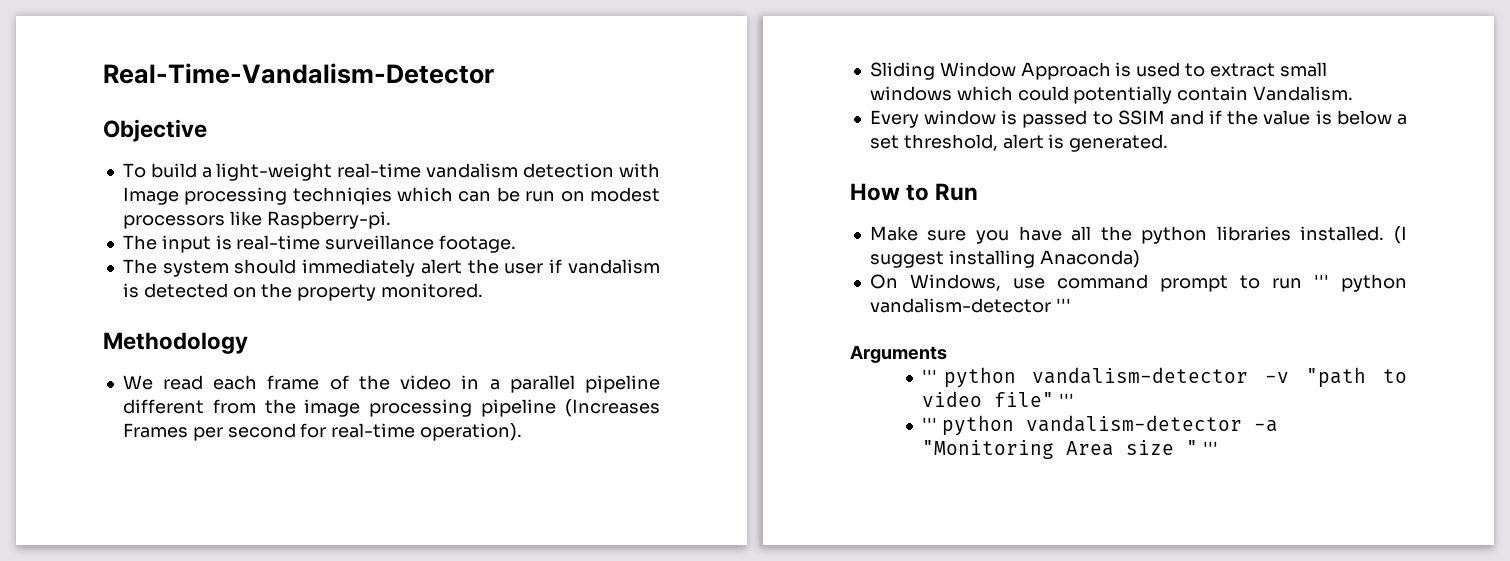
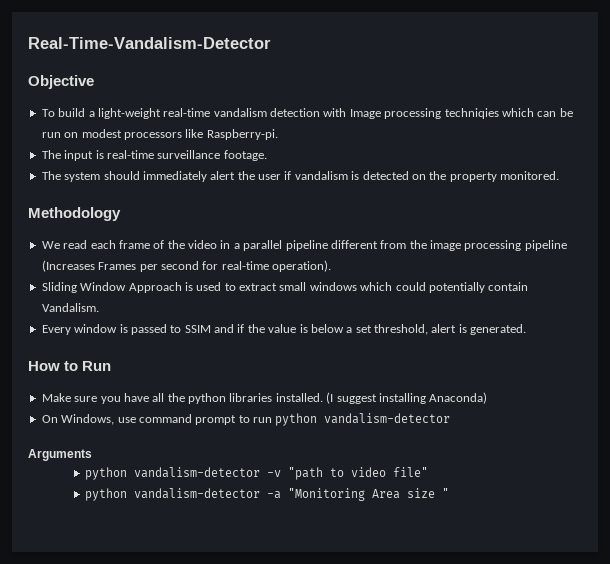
- On Windows, use command prompt to run ''' python vandalism-detector '''
+ On Windows, use command prompt to run python vandalism-detector
- ''' python vandalism-detector -v "path to video file" '''
- ''' python vandalism-detector -a "Monitoring Area size " '''
+ python vandalism-detector -v "path to video file"
+ python vandalism-detector -a "Monitoring Area size "

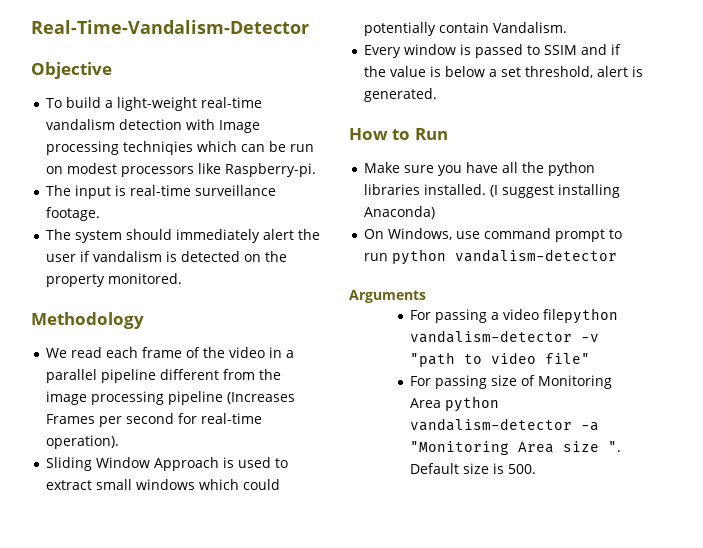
- python vandalism-detector -v "path to video file"
+ For passing a video filepython vandalism-detector -v "path to video file"
- python vandalism-detector -a "Monitoring Area size "
+ For passing size of Monitoring Area python vandalism-detector -a "Monitoring Area size ". Default size is 500.

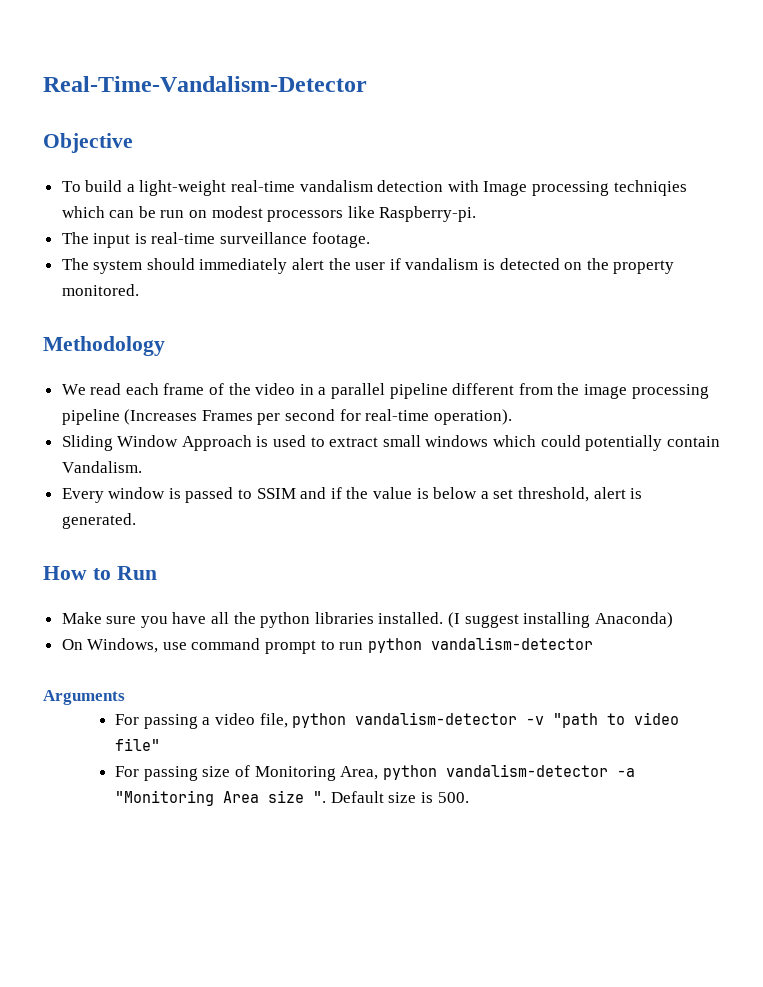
- For passing a video filepython vandalism-detector -v "path to video file"
+ For passing a video file, python vandalism-detector -v "path to video file"
- For passing size of Monitoring Area python vandalism-detector -a "Monitoring Area size ".
+ For passing size of Monitoring Area, python vandalism-detector -a "Monitoring Area size ".

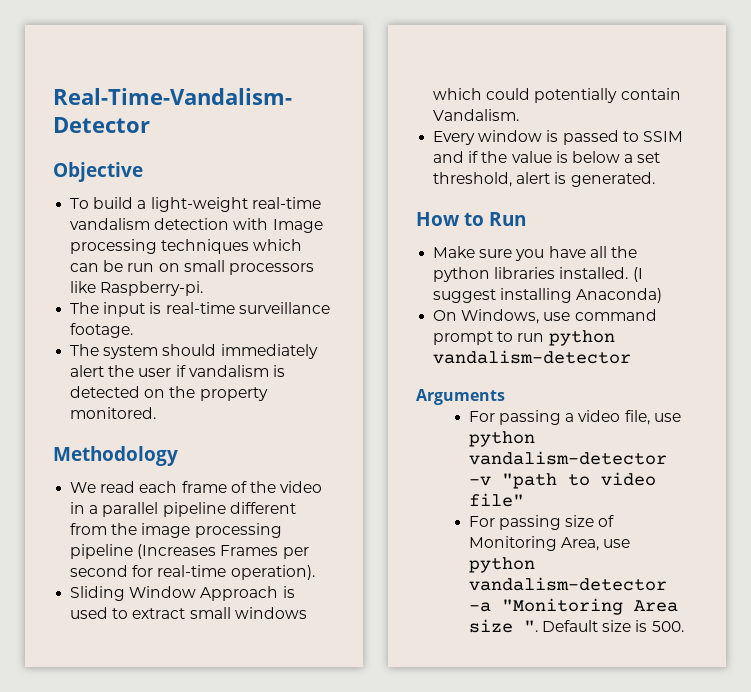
- To build a light-weight real-time vandalism detection with Image processing techniqies which can be run on modest processors like Raspberry-pi.
+ To build a light-weight real-time vandalism detection with Image processing techniques which can be run on small processors like Raspberry-pi.
- For passing a video file, python vandalism-detector -v "path to video file"
+ For passing a video file, use python vandalism-detector -v "path to video file"
- For passing size of Monitoring Area, python vandalism-detector -a "Monitoring Area size ".
+ For passing size of Monitoring Area, use python vandalism-detector -a "Monitoring Area size ".

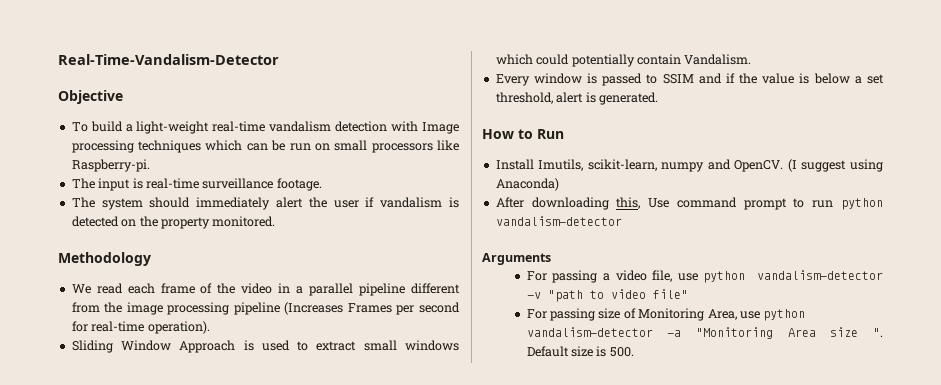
- Make sure you have all the python libraries installed.
+ Install Imutils, scikit-learn, numpy and OpenCV.
- (I suggest installing Anaconda)
+ (I suggest using Anaconda)
- On Windows, use command prompt to run python vandalism-detector
+ After downloading this, Use command prompt to run python vandalism-detector

